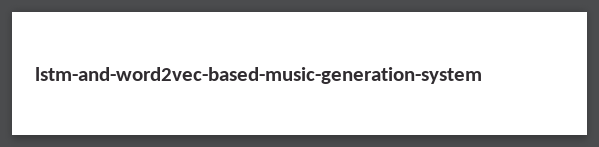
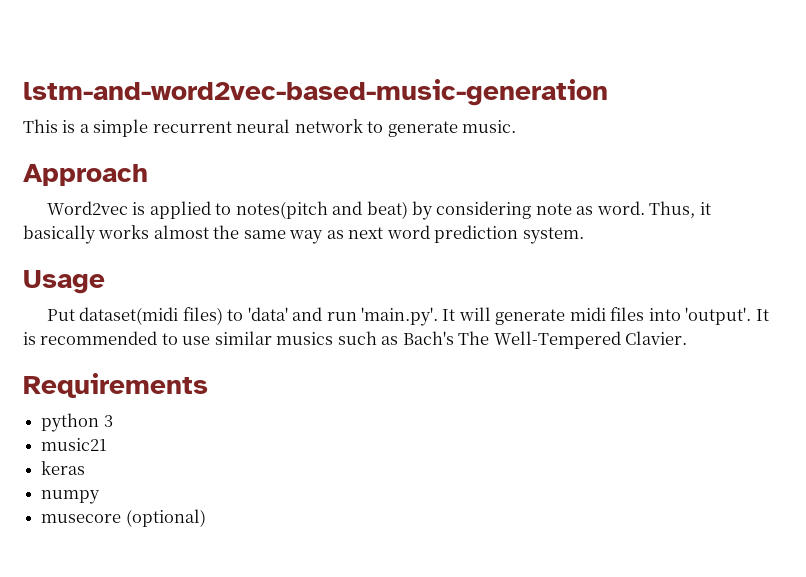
- lstm-and-word2vec-based-music-generation-system
+ lstm-and-word2vec-based-music-generation
+ This is a simple recurrent neural network to generate music.
+ Approach
+ Word2vec is applied to notes(pitch and beat) by considering note as word. Thus, it basically works almost the same way as next word prediction system.
+ Usage
+ Put dataset(midi files) to 'data' and run 'main.py'. It will generate midi files into 'output'. It is recommended to use similar musics such as Bach's The Well-Tempered Clavier.
+ Requirements
+ python 3
+ music21
+ keras
+ numpy
+ musecore (optional)

